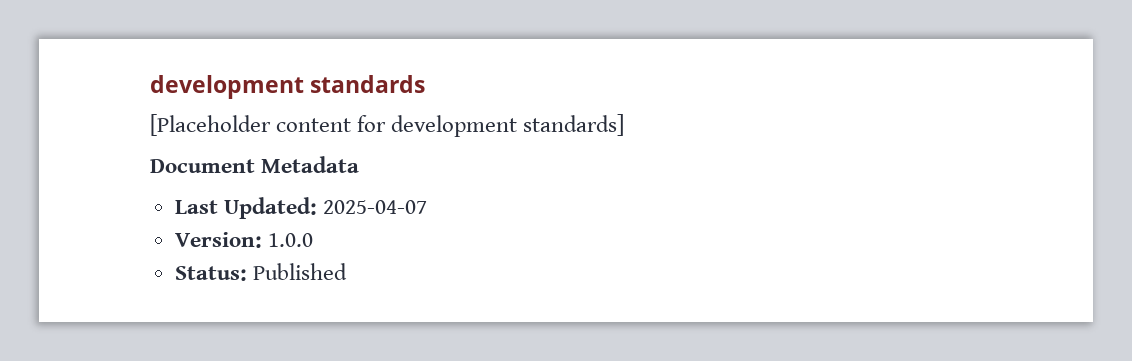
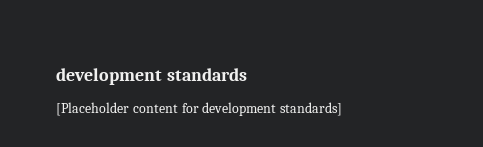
- Document Metadata
- Last Updated: 2025-04-07
- Version: 1.0.0
- Status: Published

